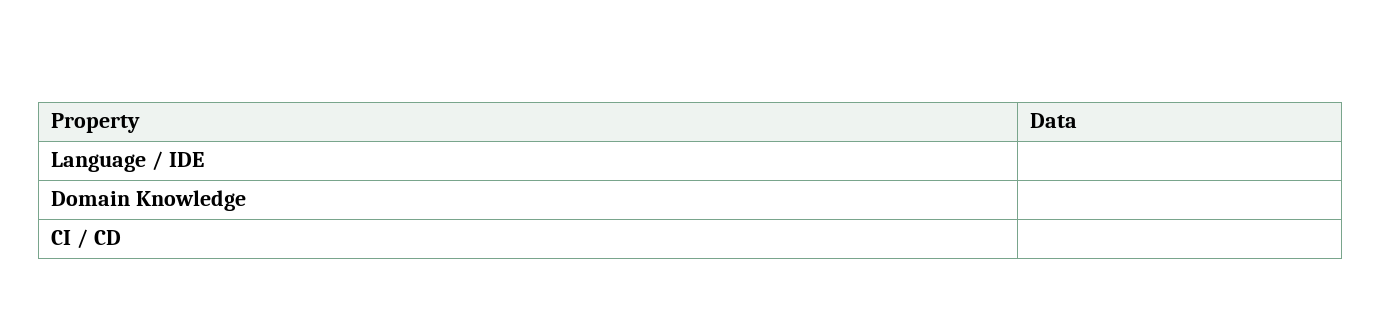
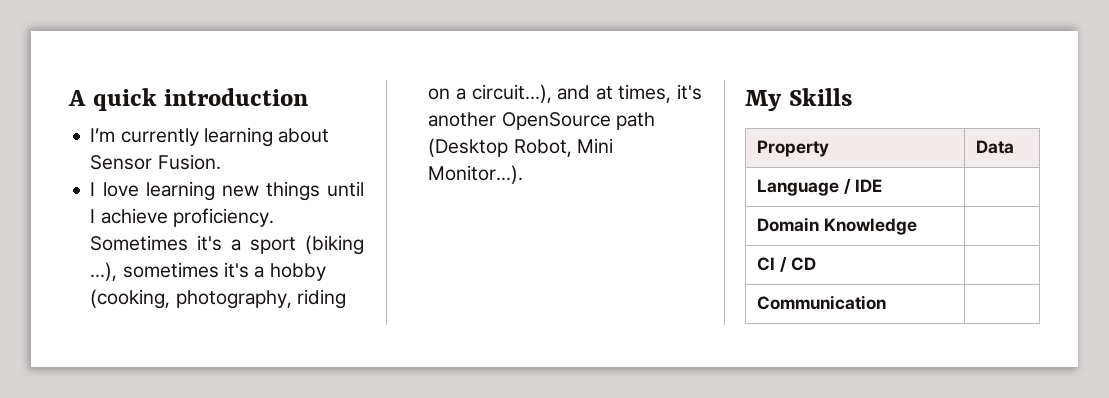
+ A quick introduction
+ I’m currently learning about Sensor Fusion.
+ I love learning new things until I achieve proficiency. Sometimes it's a sport (biking ...), sometimes it's a hobby (cooking, photography, riding on a circuit...), and at times, it's another OpenSource path (Desktop Robot, Mini Monitor...).
+ My Skills
+ Communication |

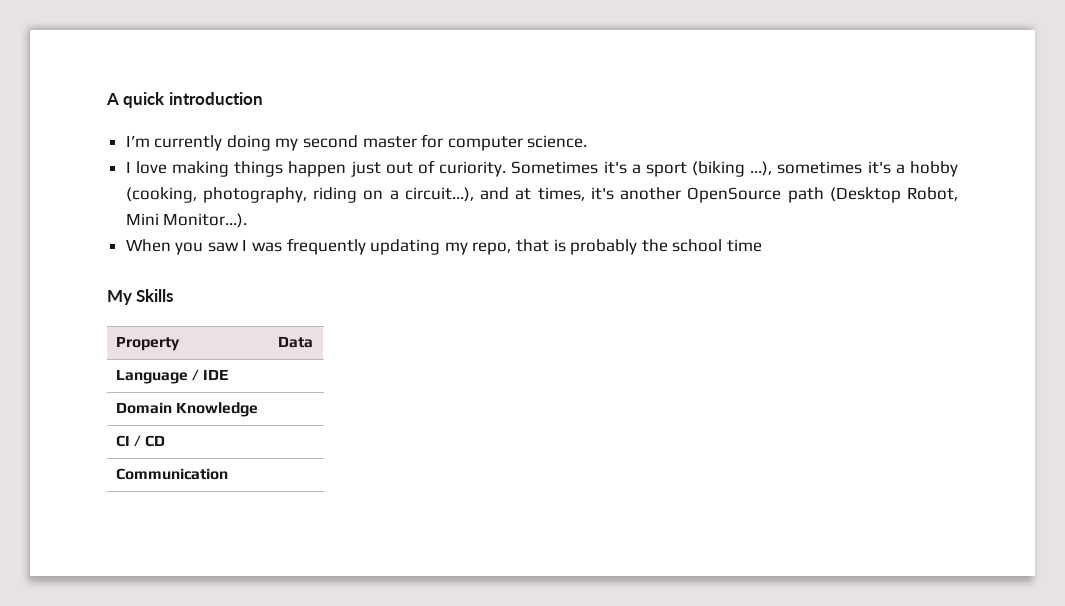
- I’m currently learning about Sensor Fusion.
- I love learning new things until I achieve proficiency.
+ I’m currently doing my second master for computer science.
+ I love making things happen just out of curiority.
+ When you saw I was frequently updating my repo, that is probably the school time

